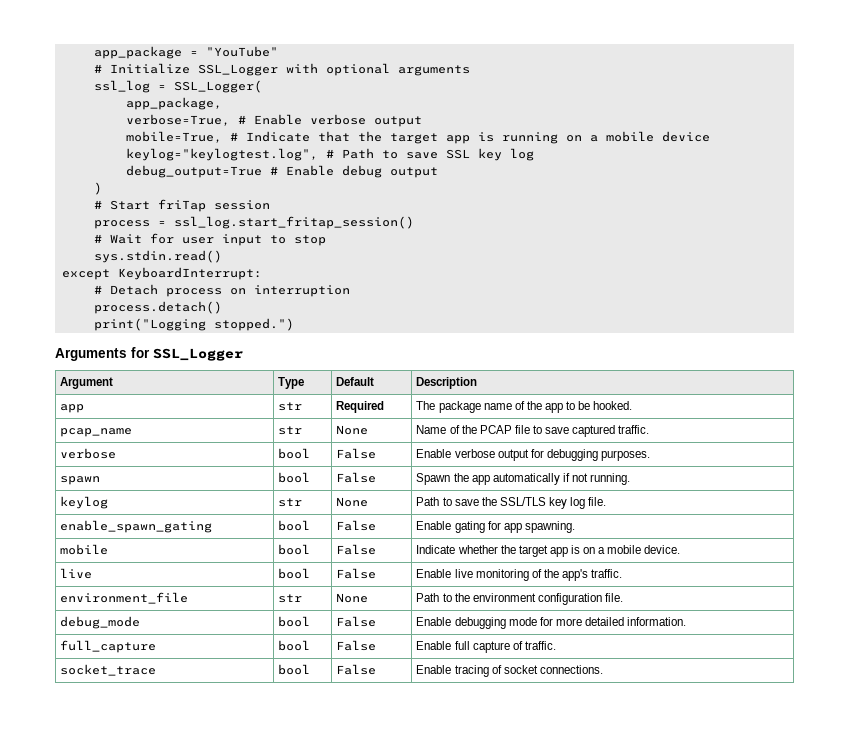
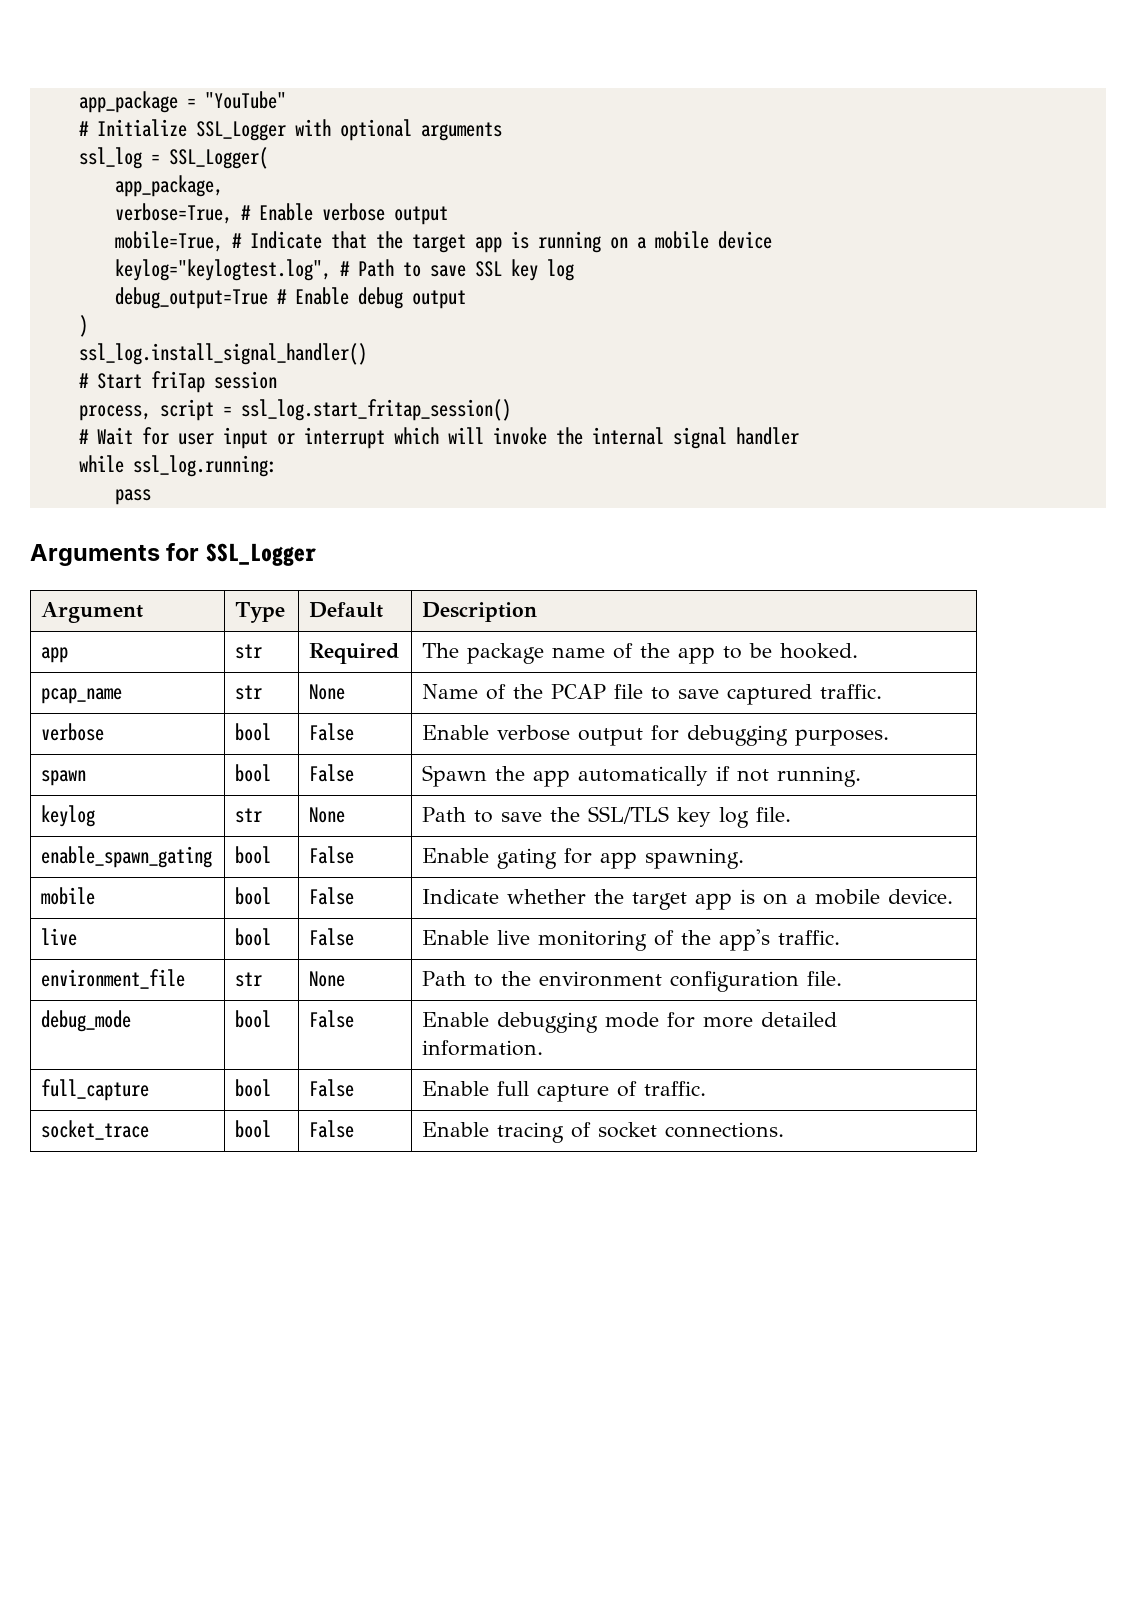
+ ssl_log.install_signal_handler()
- process = ssl_log.start_fritap_session()
+ process, script = ssl_log.start_fritap_session()
- # Wait for user input to stop
- sys.stdin.read()
- except KeyboardInterrupt:
- # Detach process on interruption
- process.detach()
- print("Logging stopped.")
+ # Wait for user input or interrupt which will invoke the internal signal handler
+ while ssl_log.running:
+ pass

